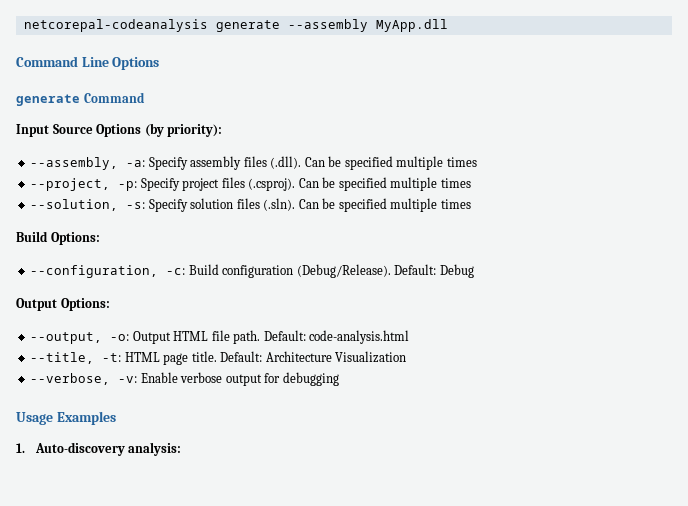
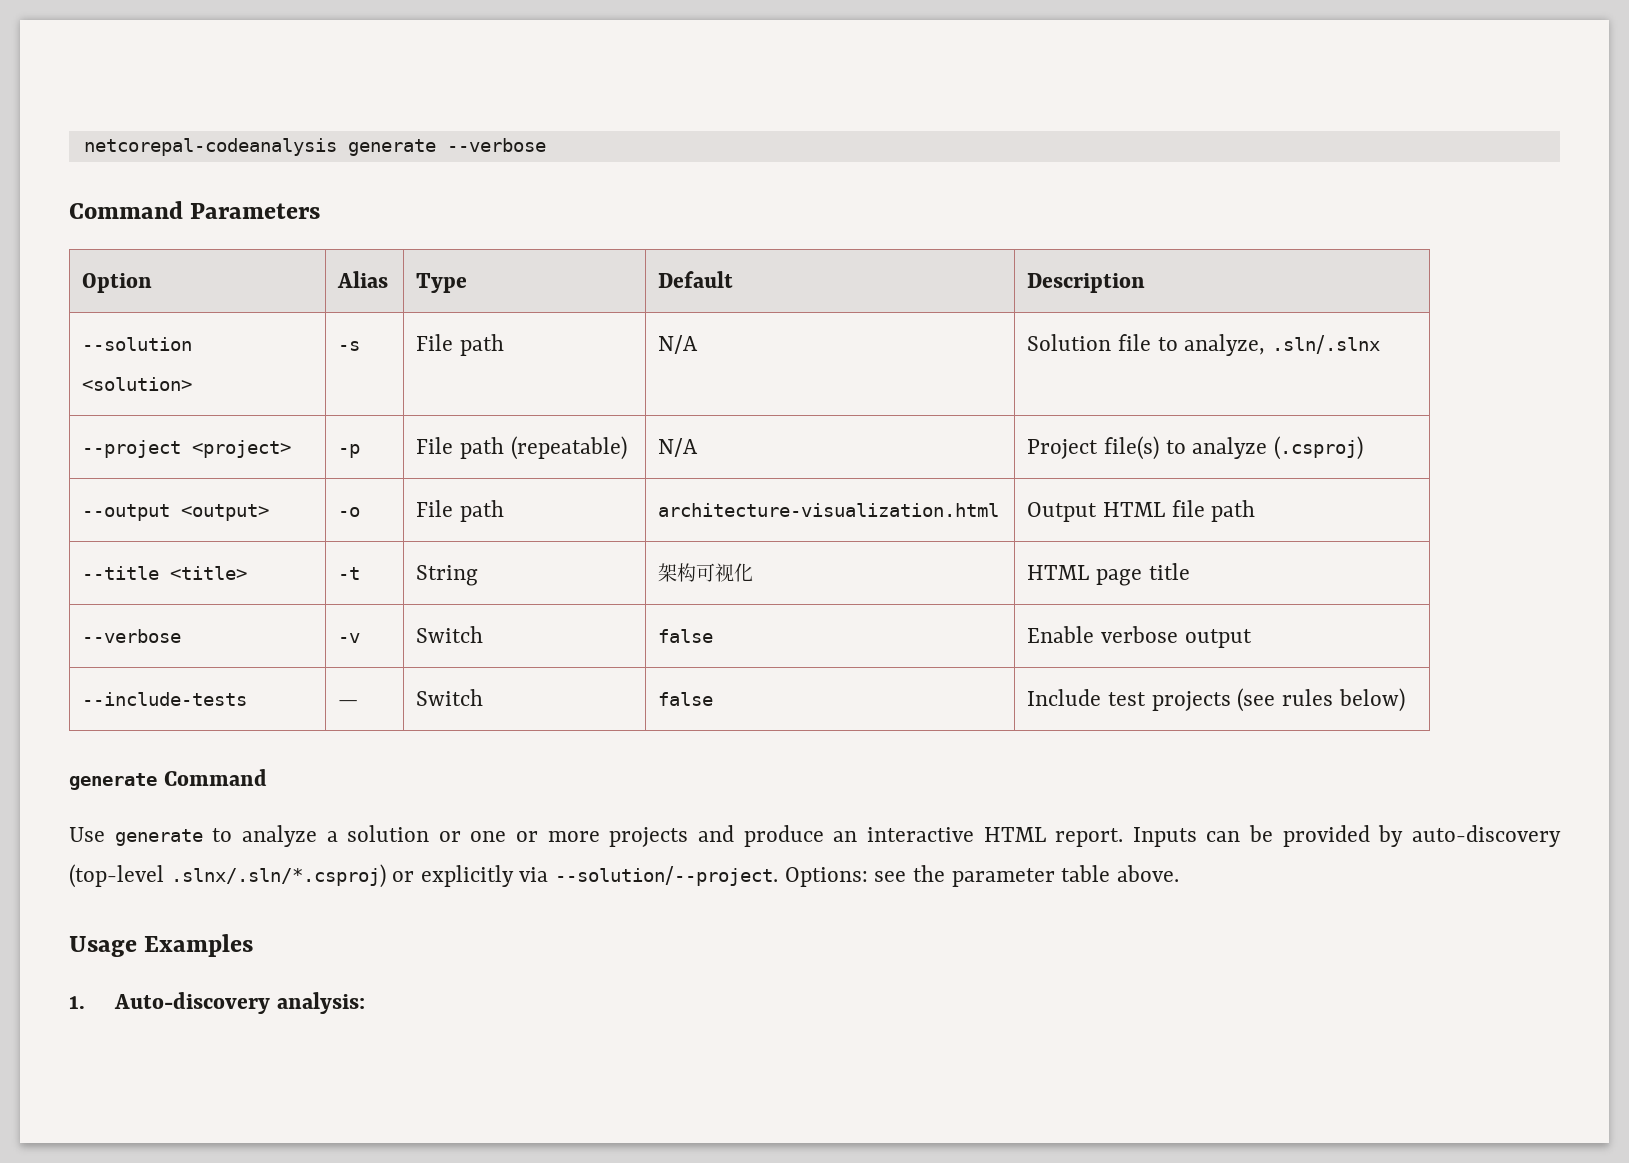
- netcorepal-codeanalysis generate --assembly MyApp.dll
- Command Line Options
+ netcorepal-codeanalysis generate --verbose
+ Command Parameters
+ Option | Alias | Type | Default | Description
+ --solution <solution> | -s | File path | N/A | Solution file to analyze, .sln/.slnx
+ --project <project> | -p | File path (repeatable) | N/A | Project file(s) to analyze (.csproj)
+ --output <output> | -o | File path | architecture-visualization.html | Output HTML file path
+ --title <title> | -t | String | 架构可视化 | HTML page title
+ --verbose | -v | Switch | false | Enable verbose output
+ --include-tests | — | Switch | false | Include test projects (see rules below)
  generate Command
- Input Source Options (by priority):
- --assembly, -a: Specify assembly files (.dll). Can be specified multiple times
- --project, -p: Specify project files (.csproj). Can be specified multiple times
- --solution, -s: Specify solution files (.sln). Can be specified multiple times
- Build Options:
- --configuration, -c: Build configuration (Debug/Release). Default: Debug
- Output Options:
- --output, -o: Output HTML file path. Default: code-analysis.html
- --title, -t: HTML page title. Default: Architecture Visualization
- --verbose, -v: Enable verbose output for debugging
+ Use generate to analyze a solution or one or more projects and produce an interactive HTML report. Inputs can be provided by auto-discovery (top-level .slnx/.sln/*.csproj) or explicitly via --solution/--project. Options: see the parameter table above.

